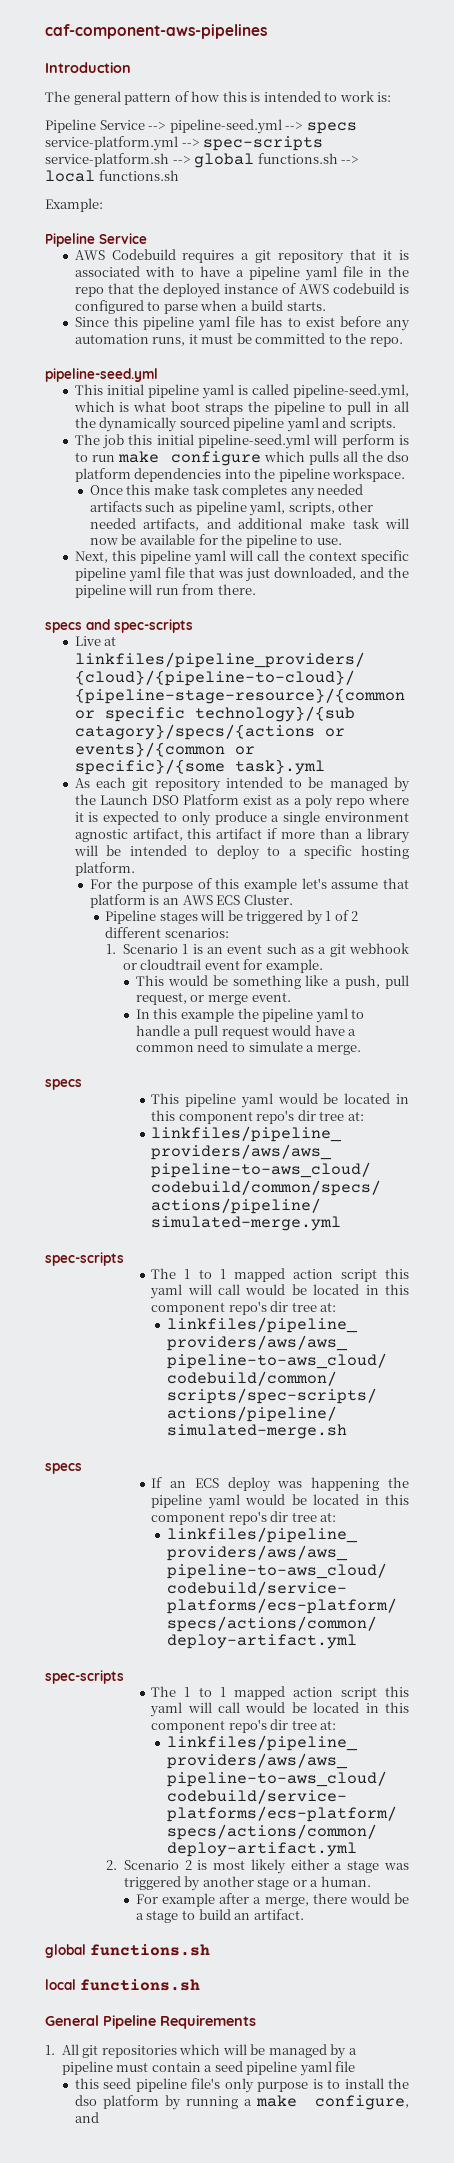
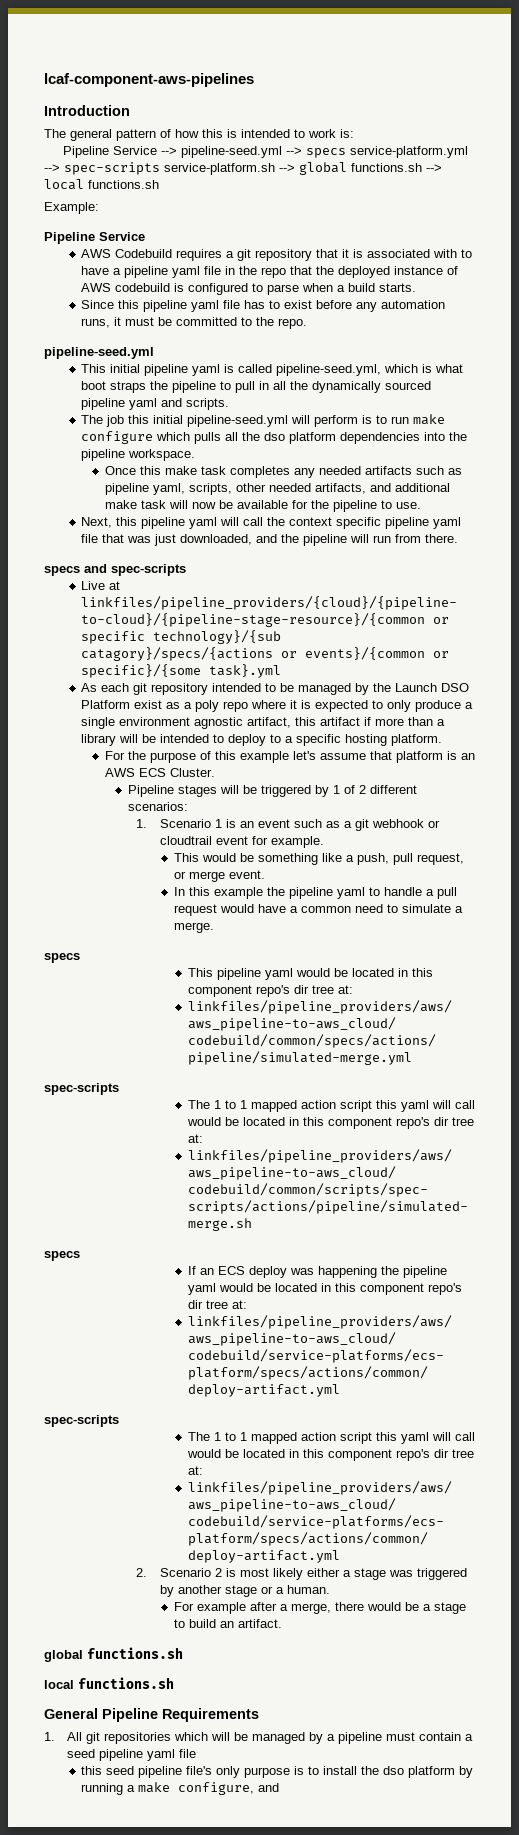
- caf-component-aws-pipelines
+ lcaf-component-aws-pipelines

